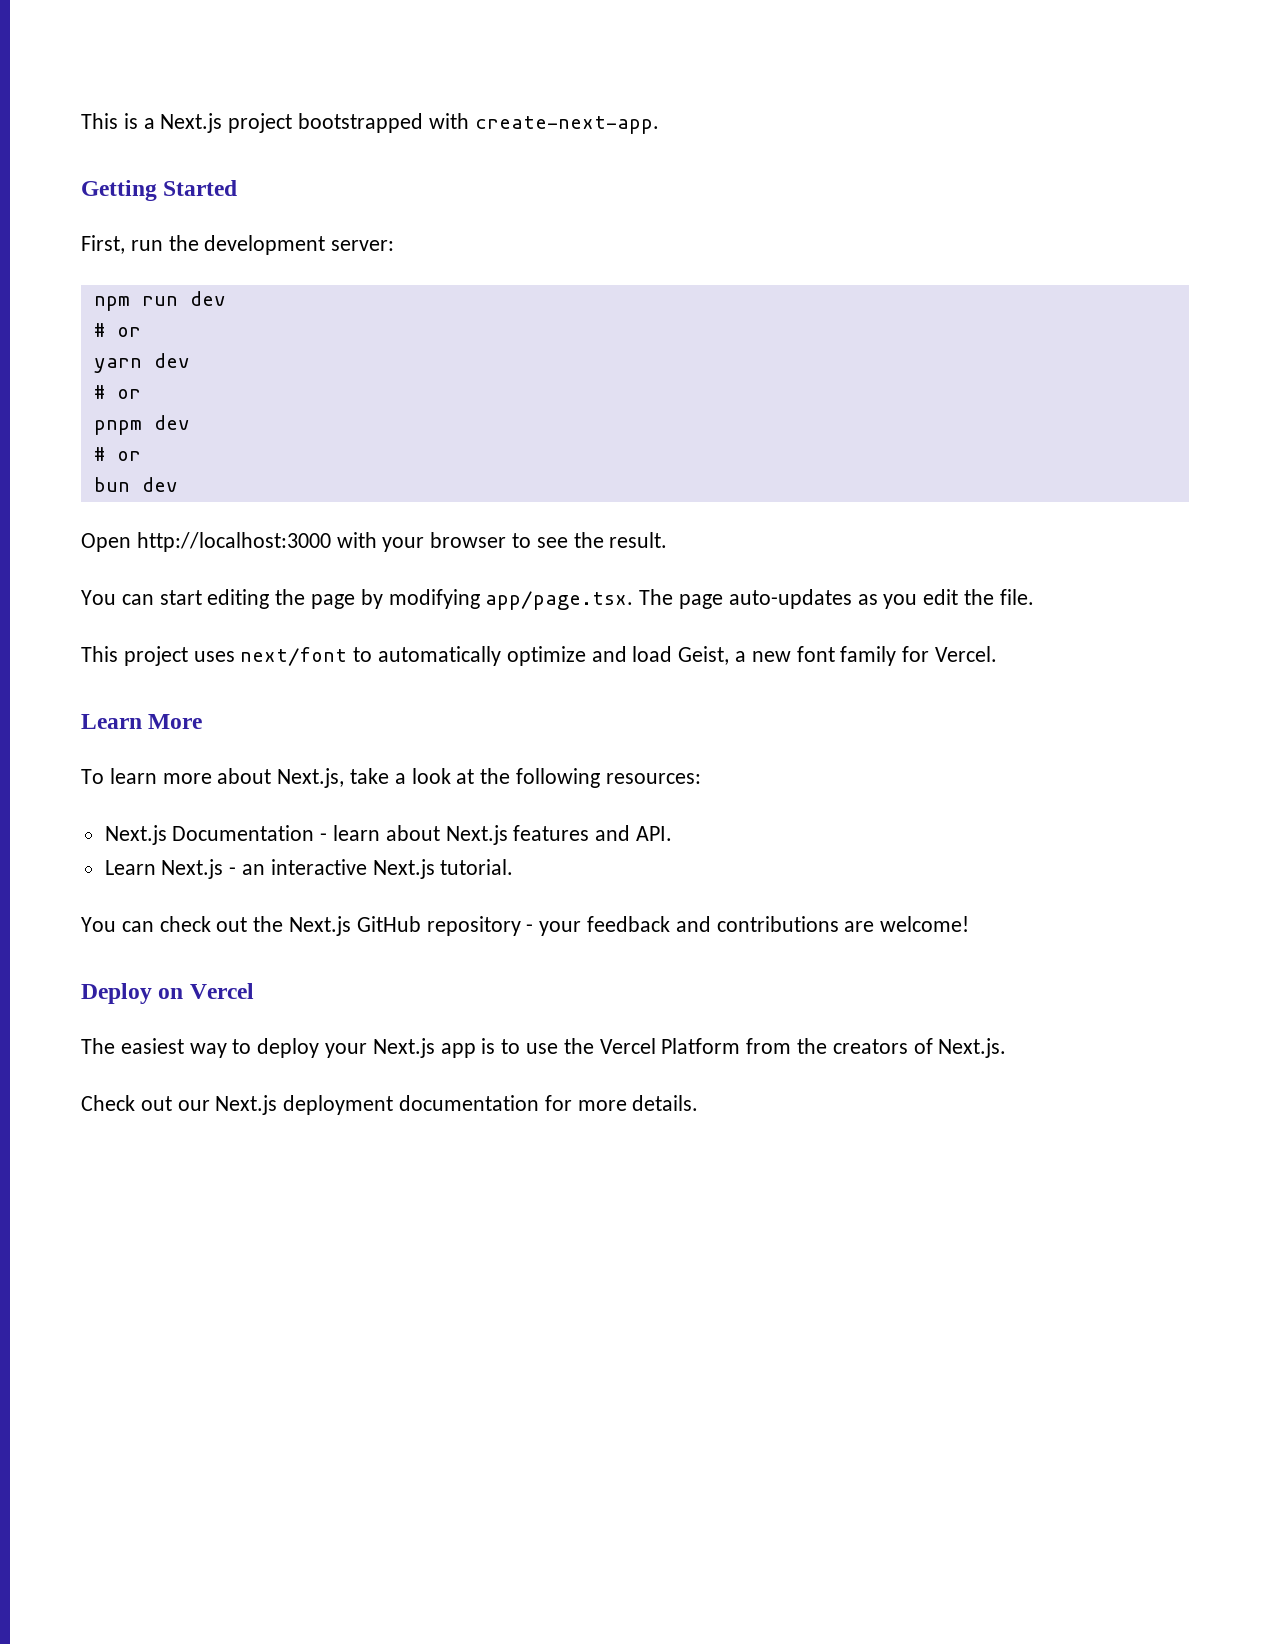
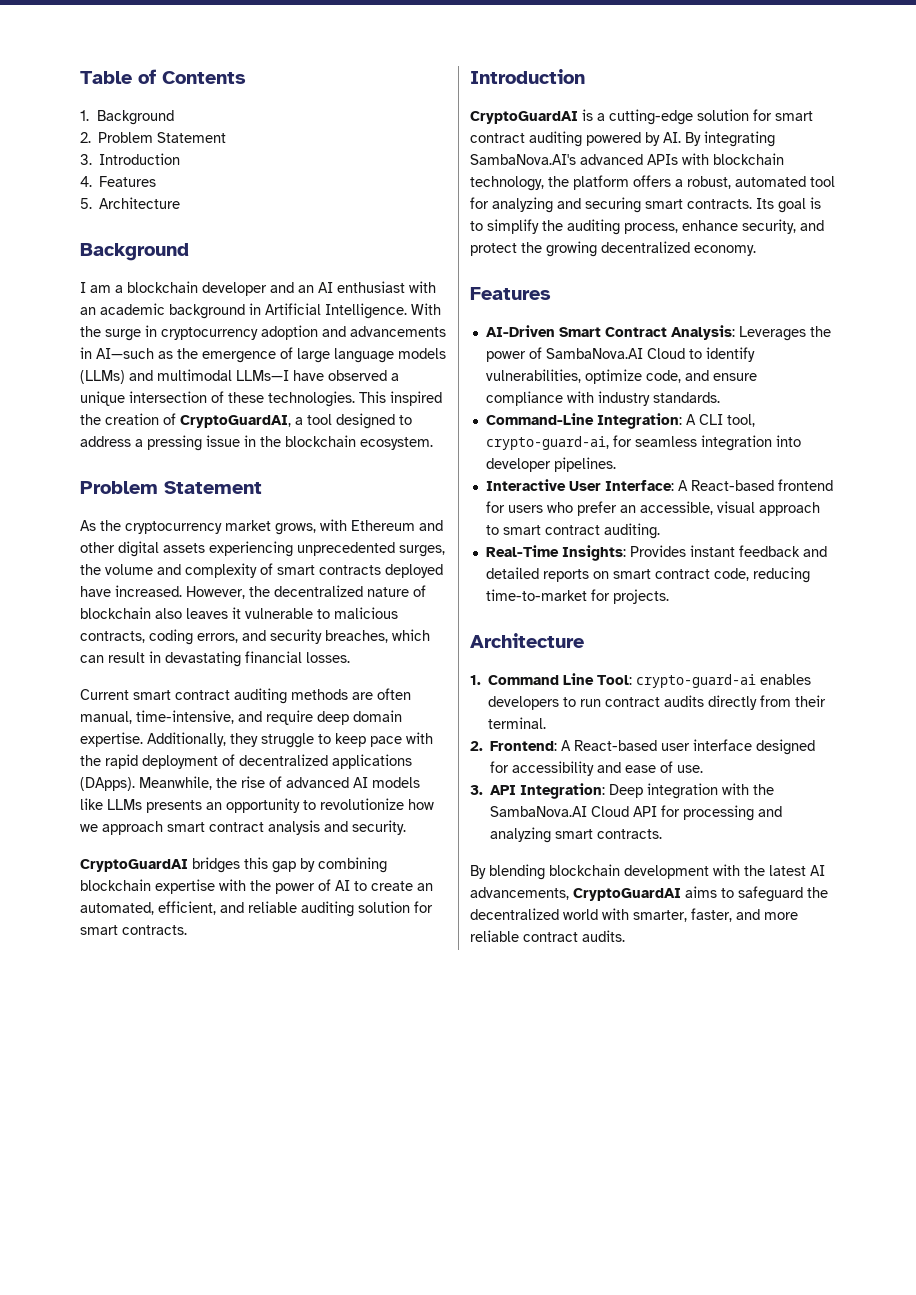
- This is a Next.js project bootstrapped with create-next-app.
- Getting Started
- First, run the development server:
- npm run dev
- # or
- yarn dev
- # or
- pnpm dev
- # or
- bun dev
- Open http://localhost:3000 with your browser to see the result.
- You can start editing the page by modifying app/page.tsx. The page auto-updates as you edit the file.
- This project uses next/font to automatically optimize and load Geist, a new font family for Vercel.
- Learn More
- To learn more about Next.js, take a look at the following resources:
- Next.js Documentation - learn about Next.js features and API.
- Learn Next.js - an interactive Next.js tutorial.
- You can check out the Next.js GitHub repository - your feedback and contributions are welcome!
- Deploy on Vercel
- The easiest way to deploy your Next.js app is to use the Vercel Platform from the creators of Next.js.
- Check out our Next.js deployment documentation for more details.
+ Table of Contents
+ 1. Background
+ 2. Problem Statement
+ 3. Introduction
+ 4. Features
+ 5. Architecture
+ Background
+ I am a blockchain developer and an AI enthusiast with an academic background in Artificial Intelligence. With the surge in cryptocurrency adoption and advancements in AI—such as the emergence of large language models (LLMs) and multimodal LLMs—I have observed a unique intersection of these technologies. This inspired the creation of CryptoGuardAI, a tool designed to address a pressing issue in the blockchain ecosystem.
+ Problem Statement
+ As the cryptocurrency market grows, with Ethereum and other digital assets experiencing unprecedented surges, the volume and complexity of smart contracts deployed have increased. However, the decentralized nature of blockchain also leaves it vulnerable to malicious contracts, coding errors, and security breaches, which can result in devastating financial losses.
+ Current smart contract auditing methods are often manual, time-intensive, and require deep domain expertise. Additionally, they struggle to keep pace with the rapid deployment of decentralized applications (DApps). Meanwhile, the rise of advanced AI models like LLMs presents an opportunity to revolutionize how we approach smart contract analysis and security.
+ CryptoGuardAI bridges this gap by combining blockchain expertise with the power of AI to create an automated, efficient, and reliable auditing solution for smart contracts.
+ Introduction
+ CryptoGuardAI is a cutting-edge solution for smart contract auditing powered by AI. By integrating SambaNova.AI's advanced APIs with blockchain technology, the platform offers a robust, automated tool for analyzing and securing smart contracts. Its goal is to simplify the auditing process, enhance security, and protect the growing decentralized economy.
+ Features
+ AI-Driven Smart Contract Analysis: Leverages the power of SambaNova.AI Cloud to identify vulnerabilities, optimize code, and ensure compliance with industry standards.
+ Command-Line Integration: A CLI tool, crypto-guard-ai, for seamless integration into developer pipelines.
+ Interactive User Interface: A React-based frontend for users who prefer an accessible, visual approach to smart contract auditing.
+ Real-Time Insights: Provides instant feedback and detailed reports on smart contract code, reducing time-to-market for projects.
+ Architecture
+ 1. Command Line Tool: crypto-guard-ai enables developers to run contract audits directly from their terminal.
+ 2. Frontend: A React-based user interface designed for accessibility and ease of use.
+ 3. API Integration: Deep integration with the SambaNova.AI Cloud API for processing and analyzing smart contracts.
+ By blending blockchain development with the latest AI advancements, CryptoGuardAI aims to safeguard the decentralized world with smarter, faster, and more reliable contract audits.

